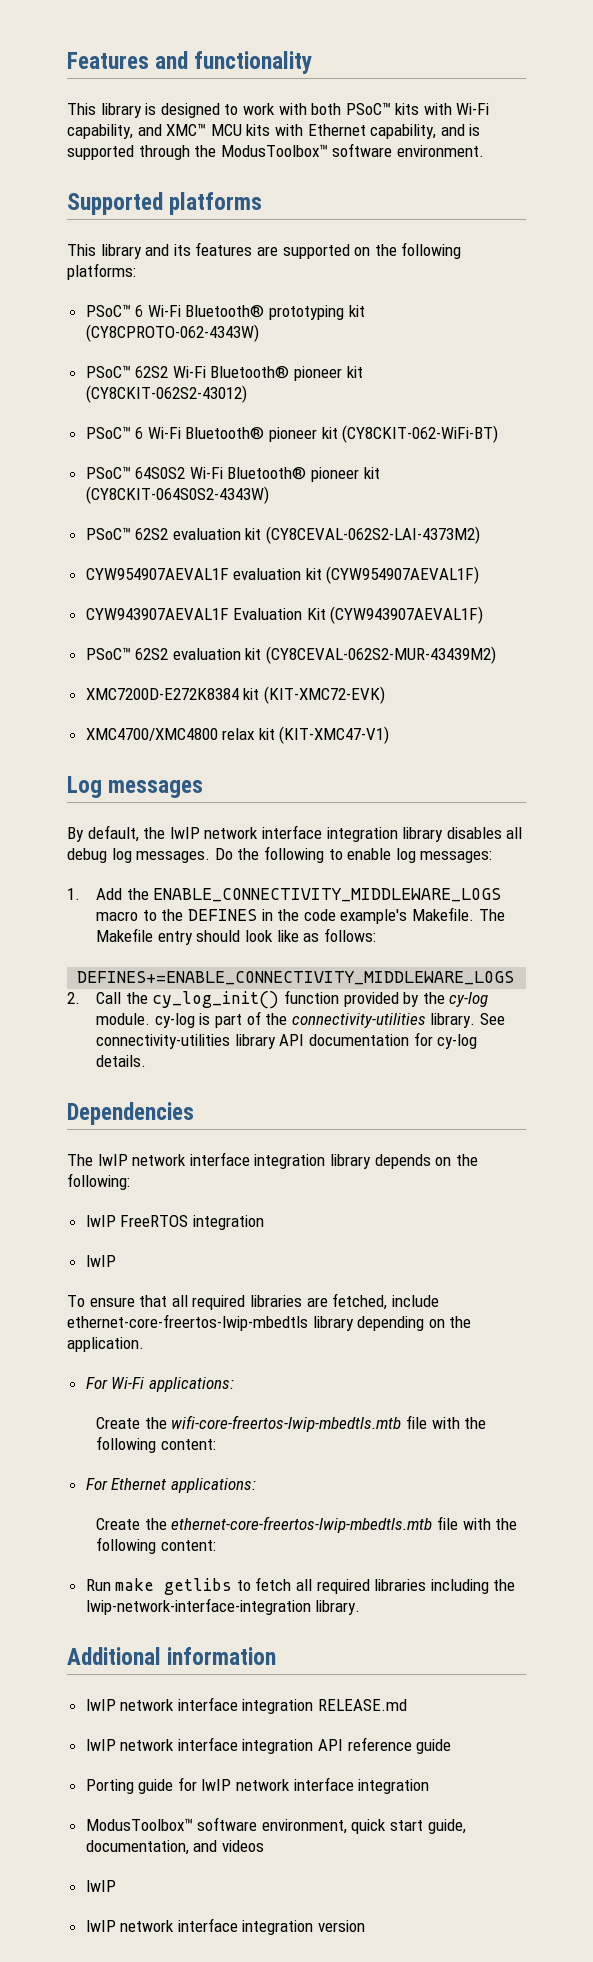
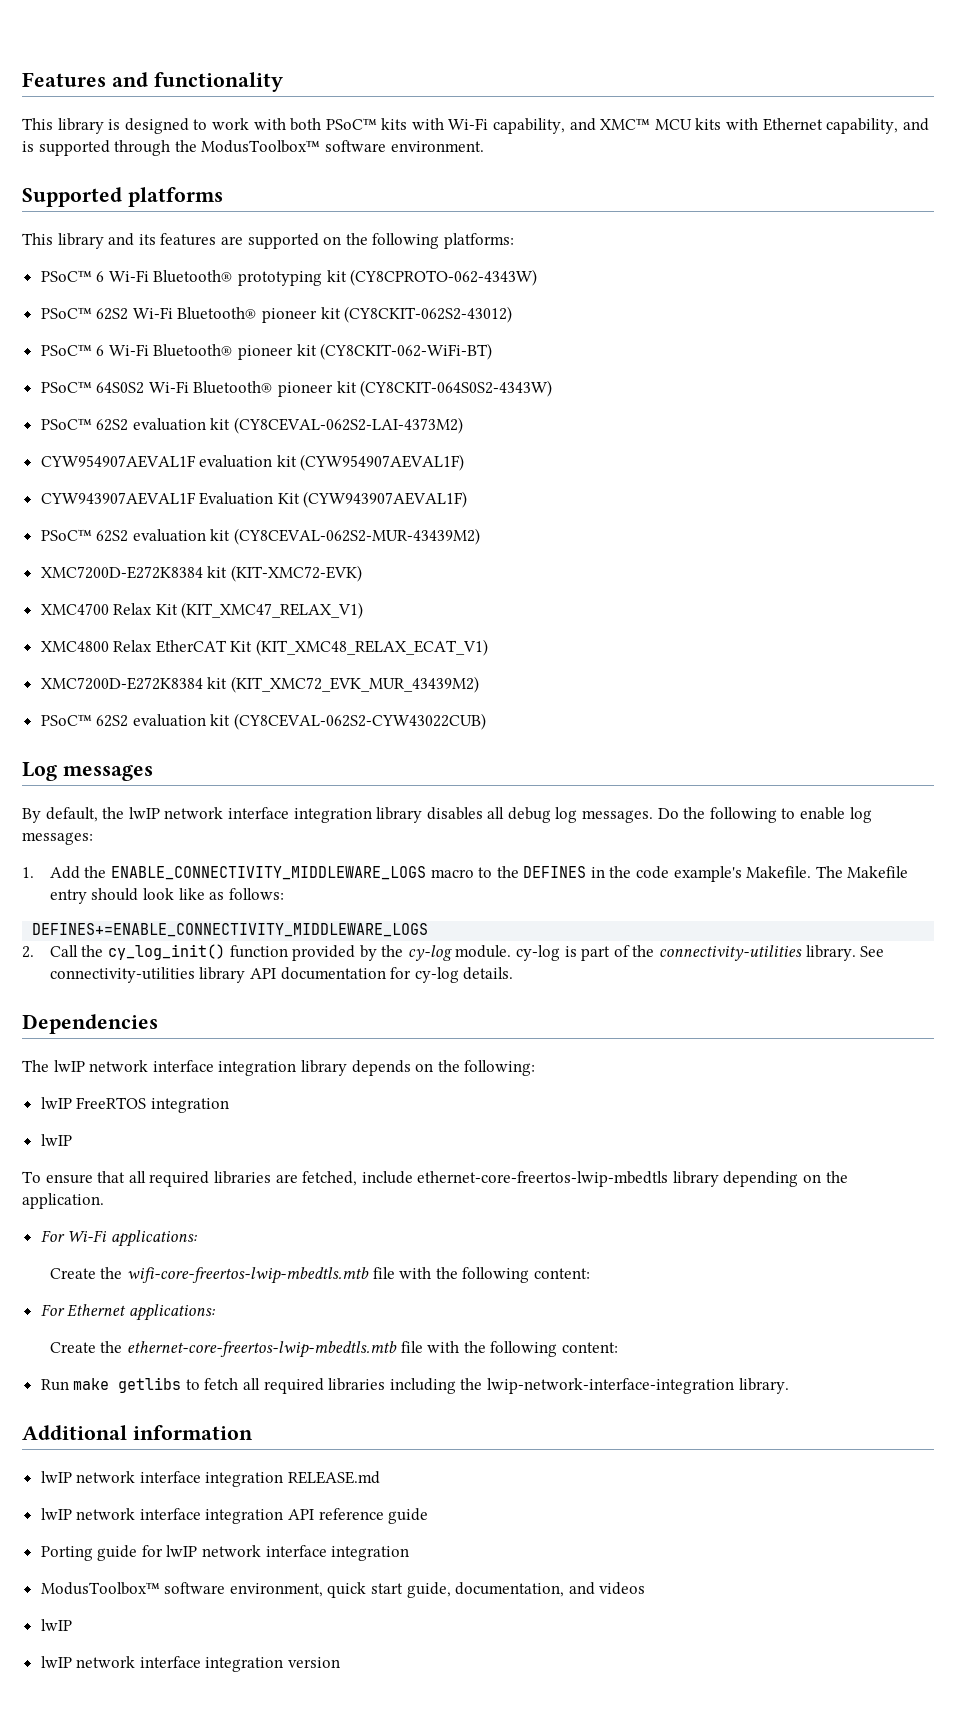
- XMC4700/XMC4800 relax kit (KIT-XMC47-V1)
+ XMC4700 Relax Kit (KIT_XMC47_RELAX_V1)
+ XMC4800 Relax EtherCAT Kit (KIT_XMC48_RELAX_ECAT_V1)
+ XMC7200D-E272K8384 kit (KIT_XMC72_EVK_MUR_43439M2)
+ PSoC™ 62S2 evaluation kit (CY8CEVAL-062S2-CYW43022CUB)

